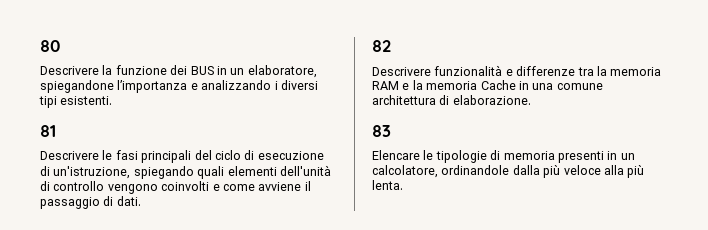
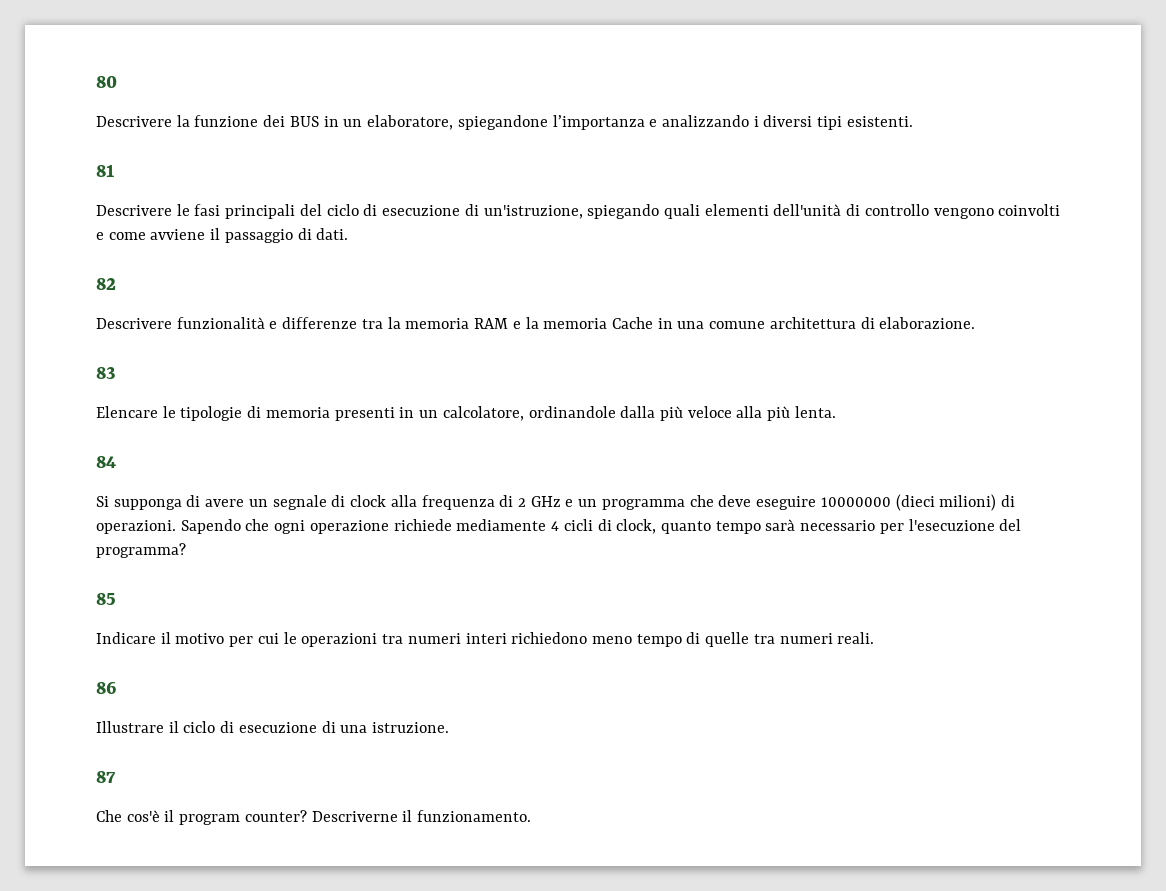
+ 84
+ Si supponga di avere un segnale di clock alla frequenza di 2 GHz e un programma che deve eseguire 10000000 (dieci milioni) di operazioni. Sapendo che ogni operazione richiede mediamente 4 cicli di clock, quanto tempo sarà necessario per l'esecuzione del programma?
+ 85
+ Indicare il motivo per cui le operazioni tra numeri interi richiedono meno tempo di quelle tra numeri reali.
+ 86
+ Illustrare il ciclo di esecuzione di una istruzione.
+ 87
+ Che cos'è il program counter? Descriverne il funzionamento.

